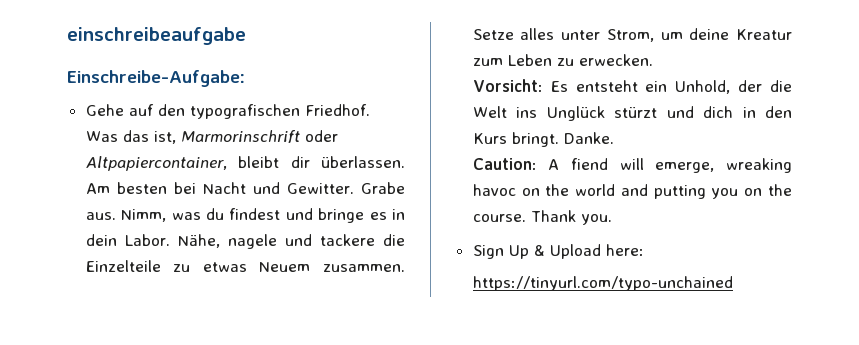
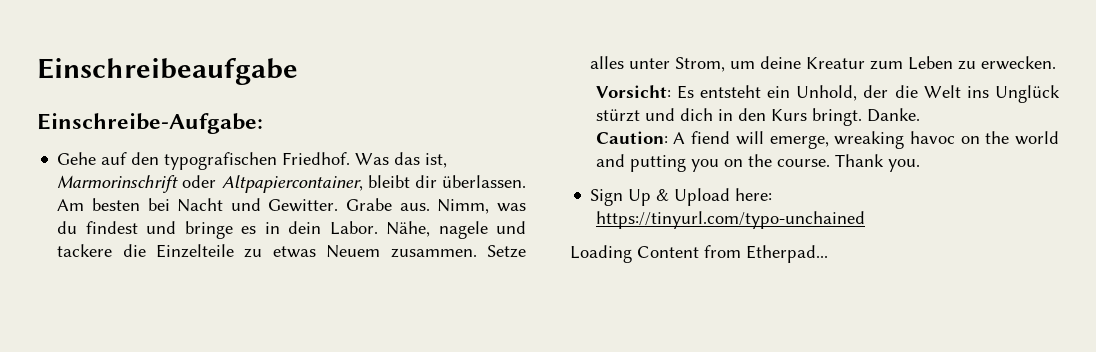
- einschreibeaufgabe
+ Einschreibeaufgabe
+ Loading Content from Etherpad...

